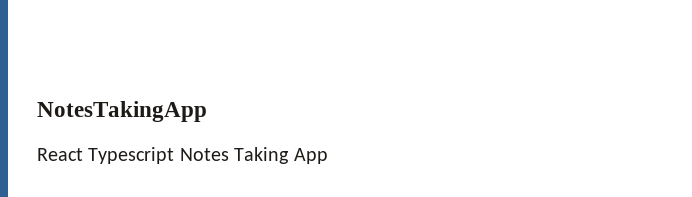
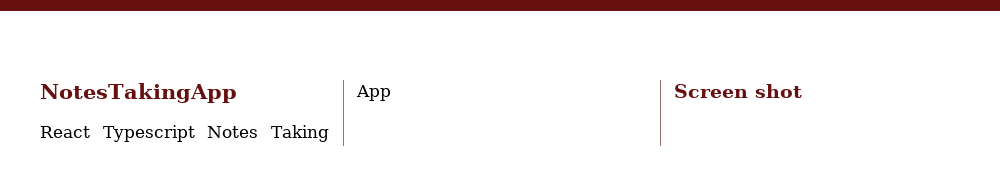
+ Screen shot

